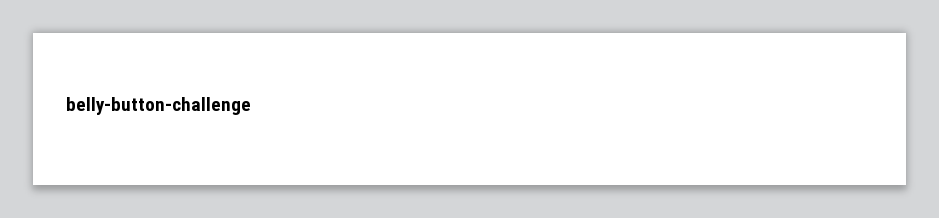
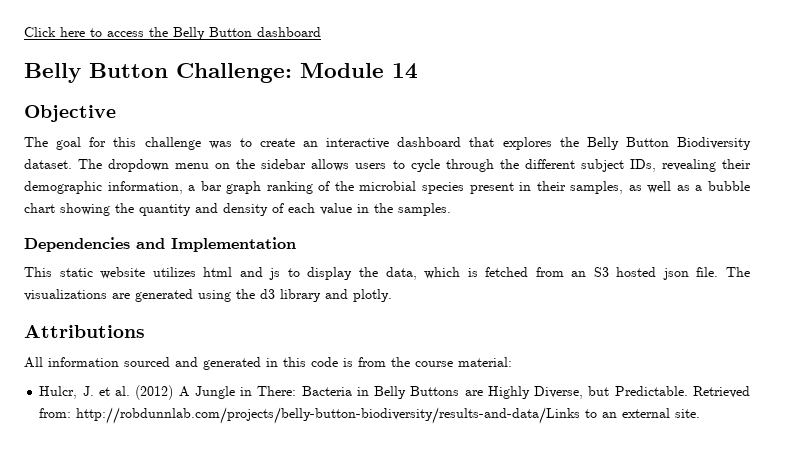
- belly-button-challenge
+ Click here to access the Belly Button dashboard
+ Belly Button Challenge: Module 14
+ Objective
+ The goal for this challenge was to create an interactive dashboard that explores the Belly Button Biodiversity dataset. The dropdown menu on the sidebar allows users to cycle through the different subject IDs, revealing their demographic information, a bar graph ranking of the microbial species present in their samples, as well as a bubble chart showing the quantity and density of each value in the samples.
+ Dependencies and Implementation
+ This static website utilizes html and js to display the data, which is fetched from an S3 hosted json file. The visualizations are generated using the d3 library and plotly.
+ Attributions
+ All information sourced and generated in this code is from the course material:
+ Hulcr, J. et al. (2012) A Jungle in There: Bacteria in Belly Buttons are Highly Diverse, but Predictable. Retrieved from: http://robdunnlab.com/projects/belly-button-biodiversity/results-and-data/Links to an external site.

